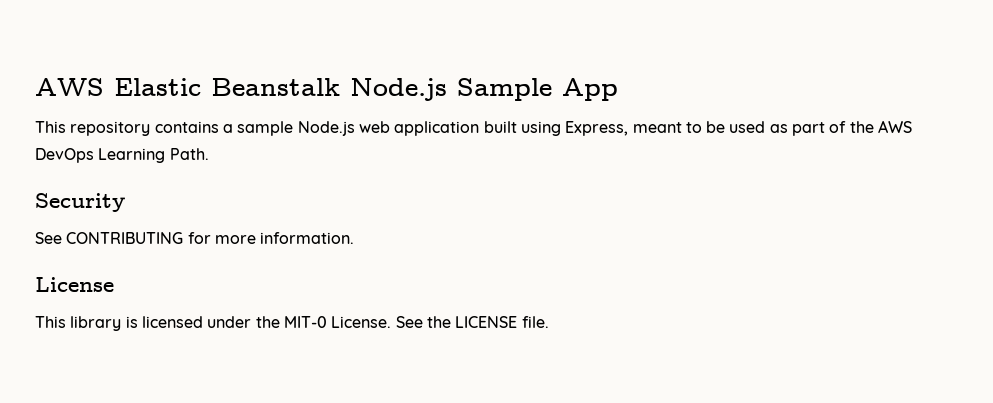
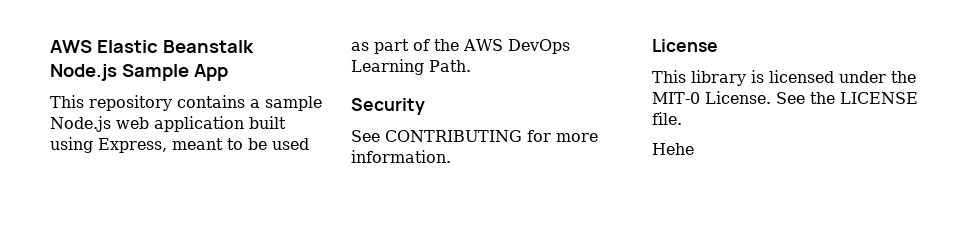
+ Hehe

